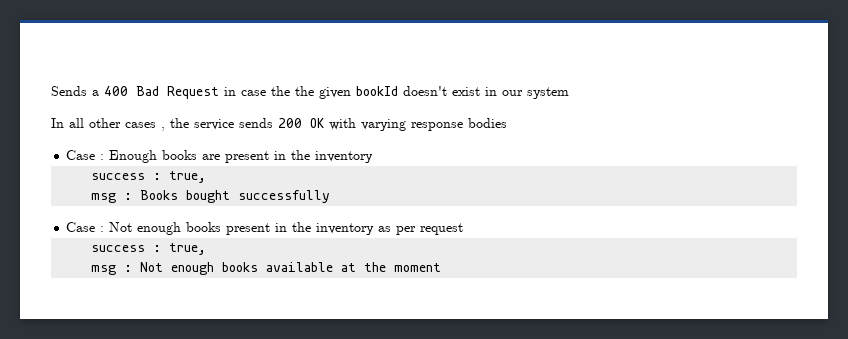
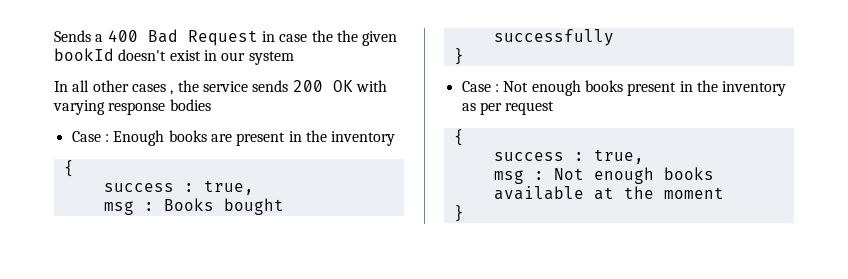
  Case : Enough books are present in the inventory
+ {
  msg : Books bought successfully
+ }
  Case : Not enough books present in the inventory as per request
+ {
  msg : Not enough books available at the moment
+ }

